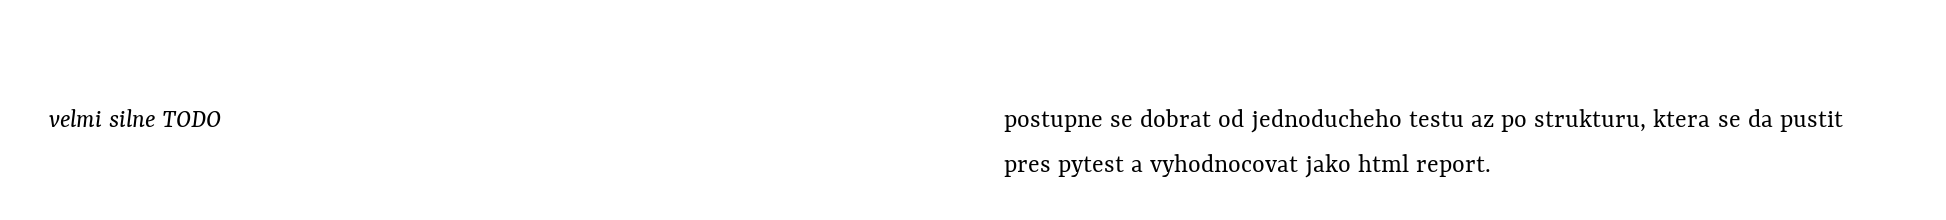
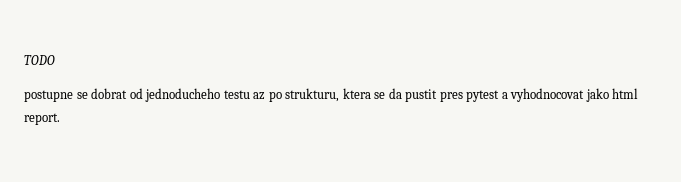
- velmi silne TODO
+ TODO

